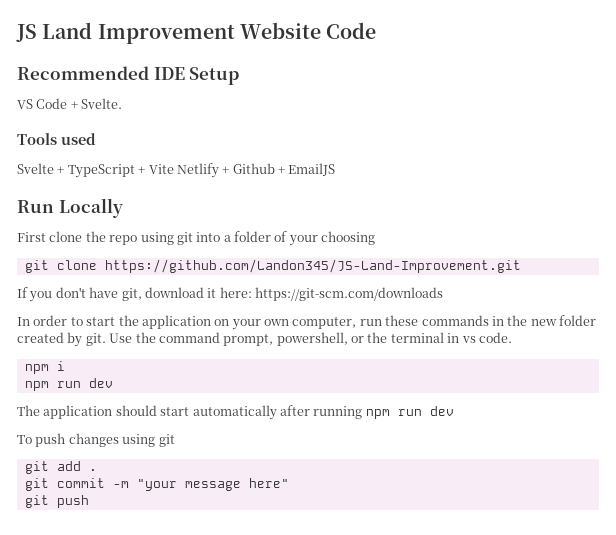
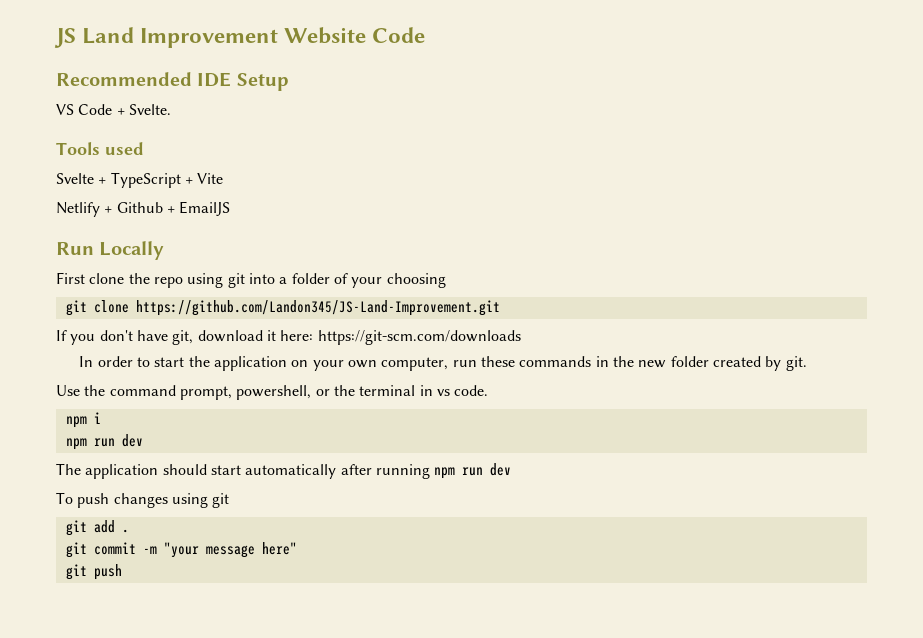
- Svelte + TypeScript + Vite Netlify + Github + EmailJS
+ Svelte + TypeScript + Vite
+ Netlify + Github + EmailJS
- In order to start the application on your own computer, run these commands in the new folder created by git. Use the command prompt, powershell, or the terminal in vs code.
+ In order to start the application on your own computer, run these commands in the new folder created by git.
+ Use the command prompt, powershell, or the terminal in vs code.

